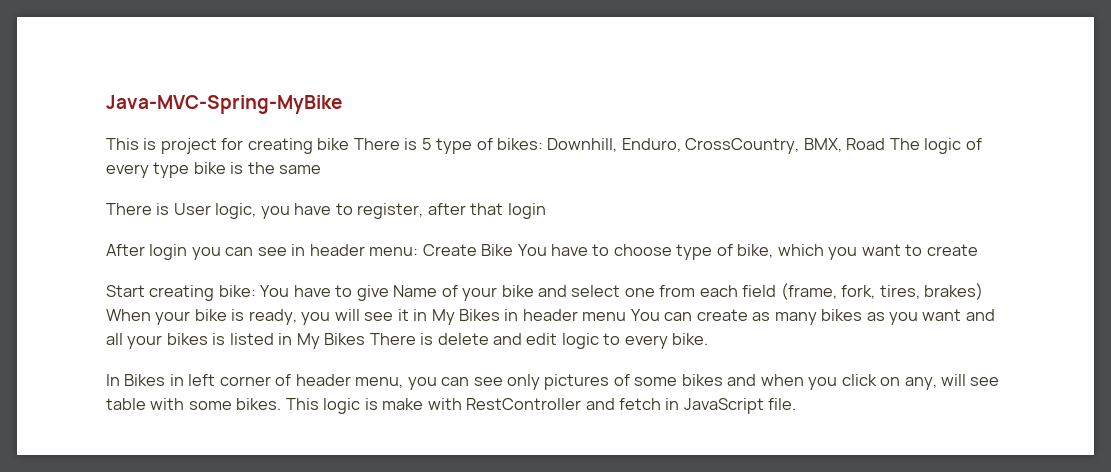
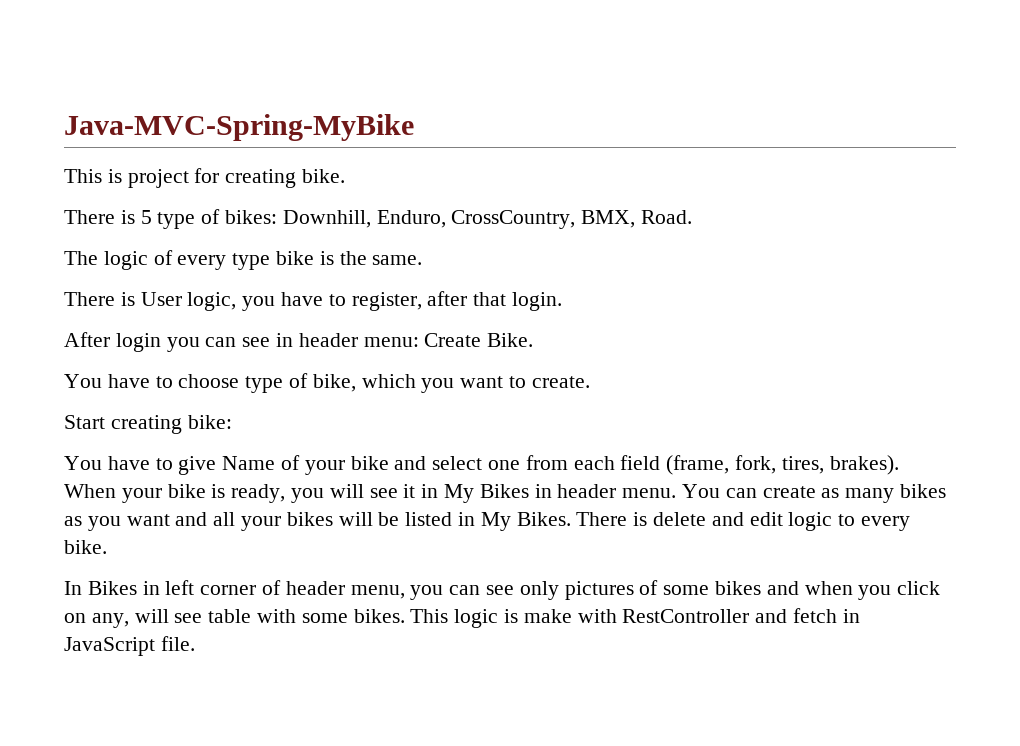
- This is project for creating bike There is 5 type of bikes: Downhill, Enduro, CrossCountry, BMX, Road The logic of every type bike is the same
+ This is project for creating bike.
+ There is 5 type of bikes: Downhill, Enduro, CrossCountry, BMX, Road.
+ The logic of every type bike is the same.
- There is User logic, you have to register, after that login
+ There is User logic, you have to register, after that login.
- After login you can see in header menu: Create Bike You have to choose type of bike, which you want to create
+ After login you can see in header menu: Create Bike.
+ You have to choose type of bike, which you want to create.
- Start creating bike: You have to give Name of your bike and select one from each field (frame, fork, tires, brakes) When your bike is ready, you will see it in My Bikes in header menu You can create as many bikes as you want and all your bikes is listed in My Bikes There is delete and edit logic to every bike.
+ Start creating bike:
+ You have to give Name of your bike and select one from each field (frame, fork, tires, brakes). When your bike is ready, you will see it in My Bikes in header menu. You can create as many bikes as you want and all your bikes will be listed in My Bikes. There is delete and edit logic to every bike.

